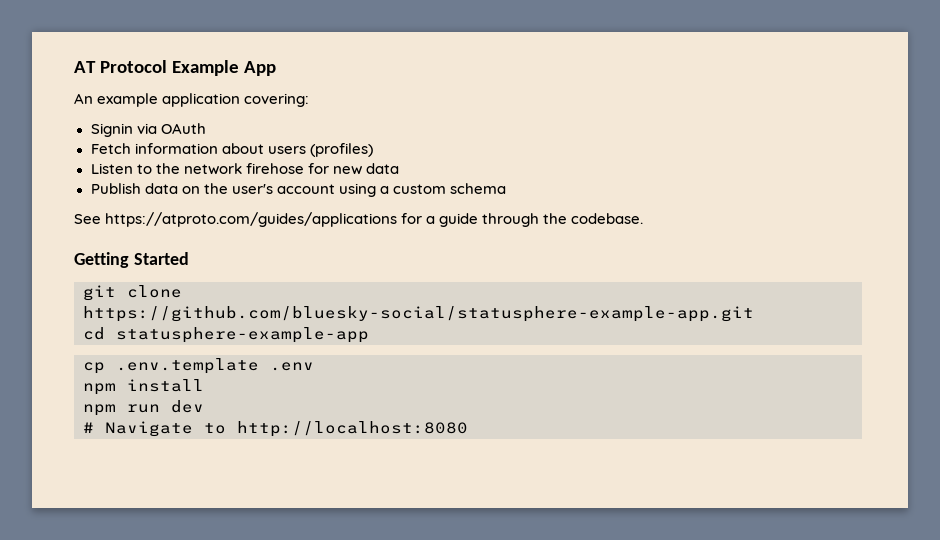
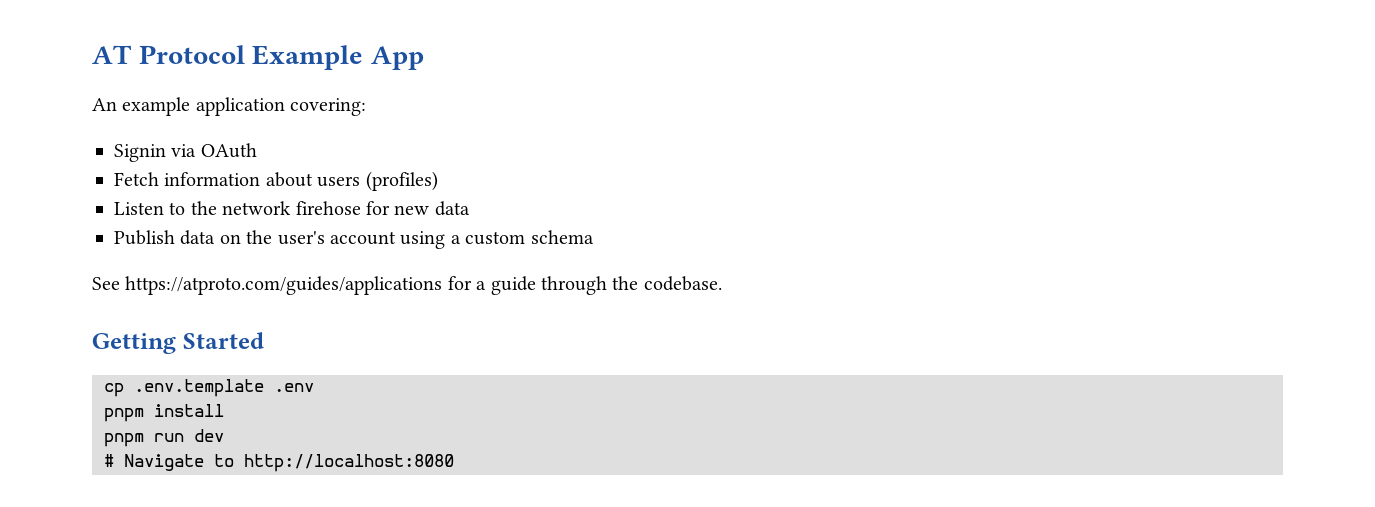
- git clone https://github.com/bluesky-social/statusphere-example-app.git
- cd statusphere-example-app
- npm install
+ pnpm install
- npm run dev
+ pnpm run dev

